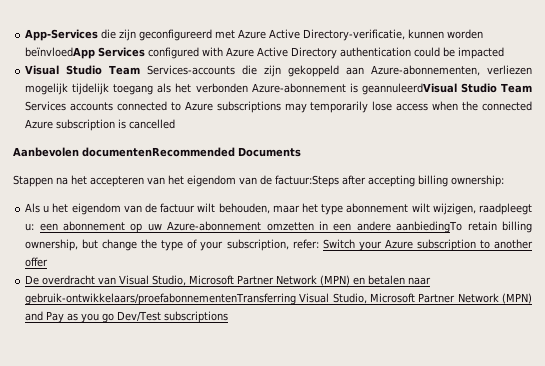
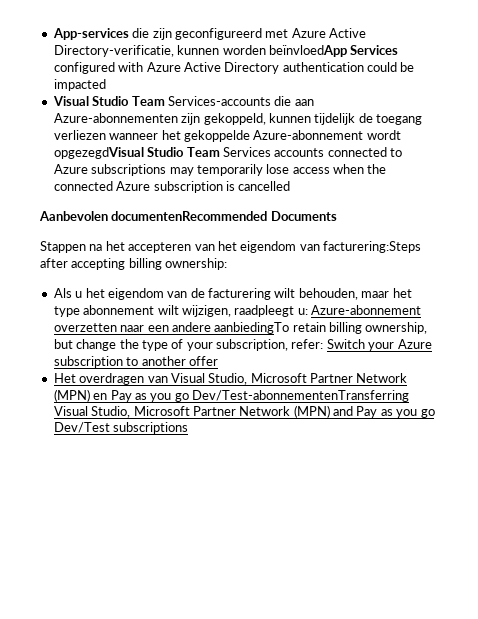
- App-Services die zijn geconfigureerd met Azure Active Directory-verificatie, kunnen worden beïnvloedApp Services configured with Azure Active Directory authentication could be impacted
+ App-services die zijn geconfigureerd met Azure Active Directory-verificatie, kunnen worden beïnvloedApp Services configured with Azure Active Directory authentication could be impacted
- Visual Studio Team Services-accounts die zijn gekoppeld aan Azure-abonnementen, verliezen mogelijk tijdelijk toegang als het verbonden Azure-abonnement is geannuleerdVisual Studio Team Services accounts connected to Azure subscriptions may temporarily lose access when the connected Azure subscription is cancelled
+ Visual Studio Team Services-accounts die aan Azure-abonnementen zijn gekoppeld, kunnen tijdelijk de toegang verliezen wanneer het gekoppelde Azure-abonnement wordt opgezegdVisual Studio Team Services accounts connected to Azure subscriptions may temporarily lose access when the connected Azure subscription is cancelled
- Stappen na het accepteren van het eigendom van de factuur:Steps after accepting billing ownership:
+ Stappen na het accepteren van het eigendom van facturering:Steps after accepting billing ownership:
- Als u het eigendom van de factuur wilt behouden, maar het type abonnement wilt wijzigen, raadpleegt u: een abonnement op uw Azure-abonnement omzetten in een andere aanbiedingTo retain billing ownership, but change the type of your subscription, refer: Switch your Azure subscription to another offer
+ Als u het eigendom van de facturering wilt behouden, maar het type abonnement wilt wijzigen, raadpleegt u: Azure-abonnement overzetten naar een andere aanbiedingTo retain billing ownership, but change the type of your subscription, refer: Switch your Azure subscription to another offer
- De overdracht van Visual Studio, Microsoft Partner Network (MPN) en betalen naar gebruik-ontwikkelaars/proefabonnementenTransferring Visual Studio, Microsoft Partner Network (MPN) and Pay as you go Dev/Test subscriptions
+ Het overdragen van Visual Studio, Microsoft Partner Network (MPN) en Pay as you go Dev/Test-abonnementenTransferring Visual Studio, Microsoft Partner Network (MPN) and Pay as you go Dev/Test subscriptions

